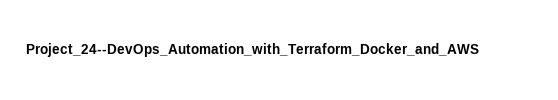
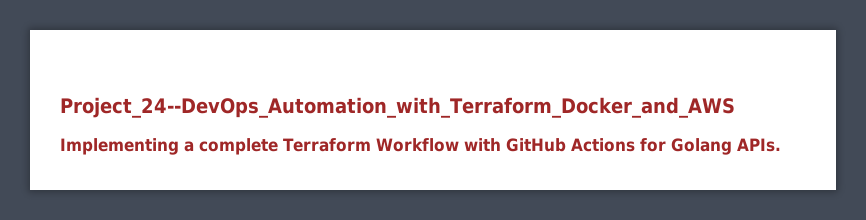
+ Implementing a complete Terraform Workflow with GitHub Actions for Golang APIs.

